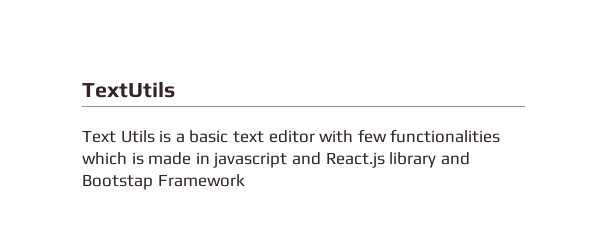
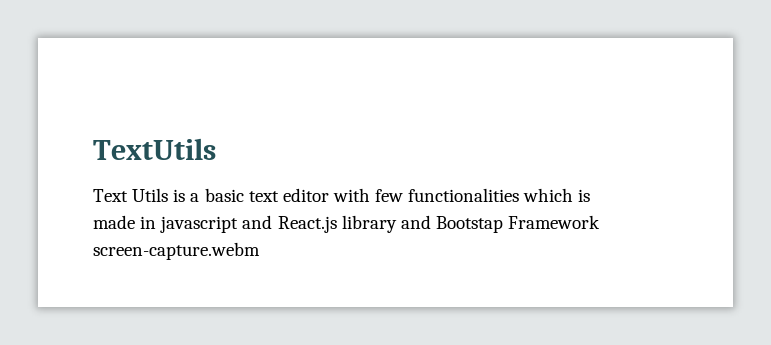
- Text Utils is a basic text editor with few functionalities which is made in javascript and React.js library and Bootstap Framework
+ Text Utils is a basic text editor with few functionalities which is made in javascript and React.js library and Bootstap Framework screen-capture.webm

